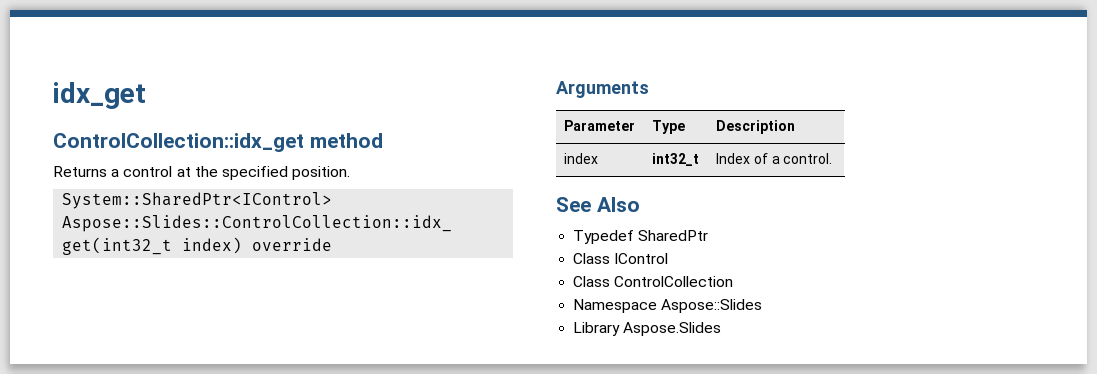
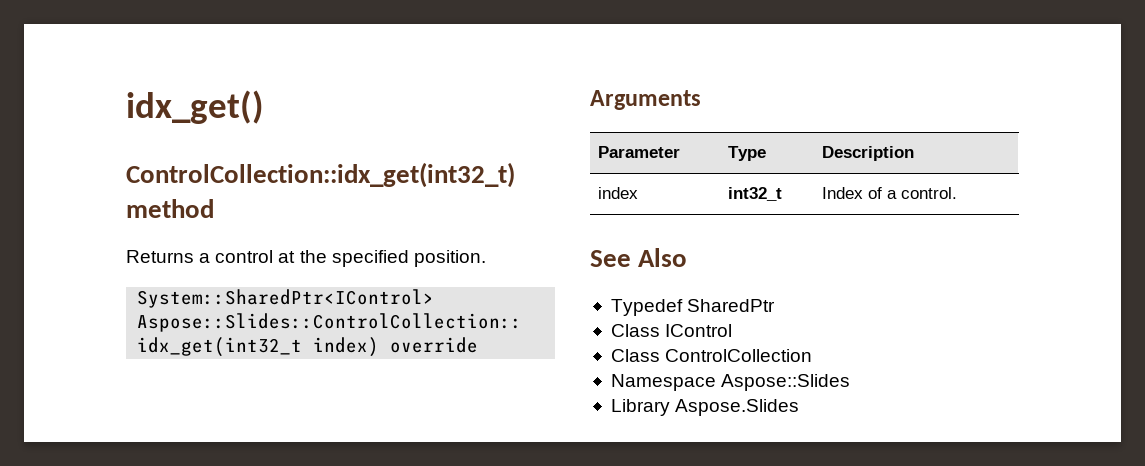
- idx_get
- ControlCollection::idx_get method
+ idx_get()
+ ControlCollection::idx_get(int32_t) method

